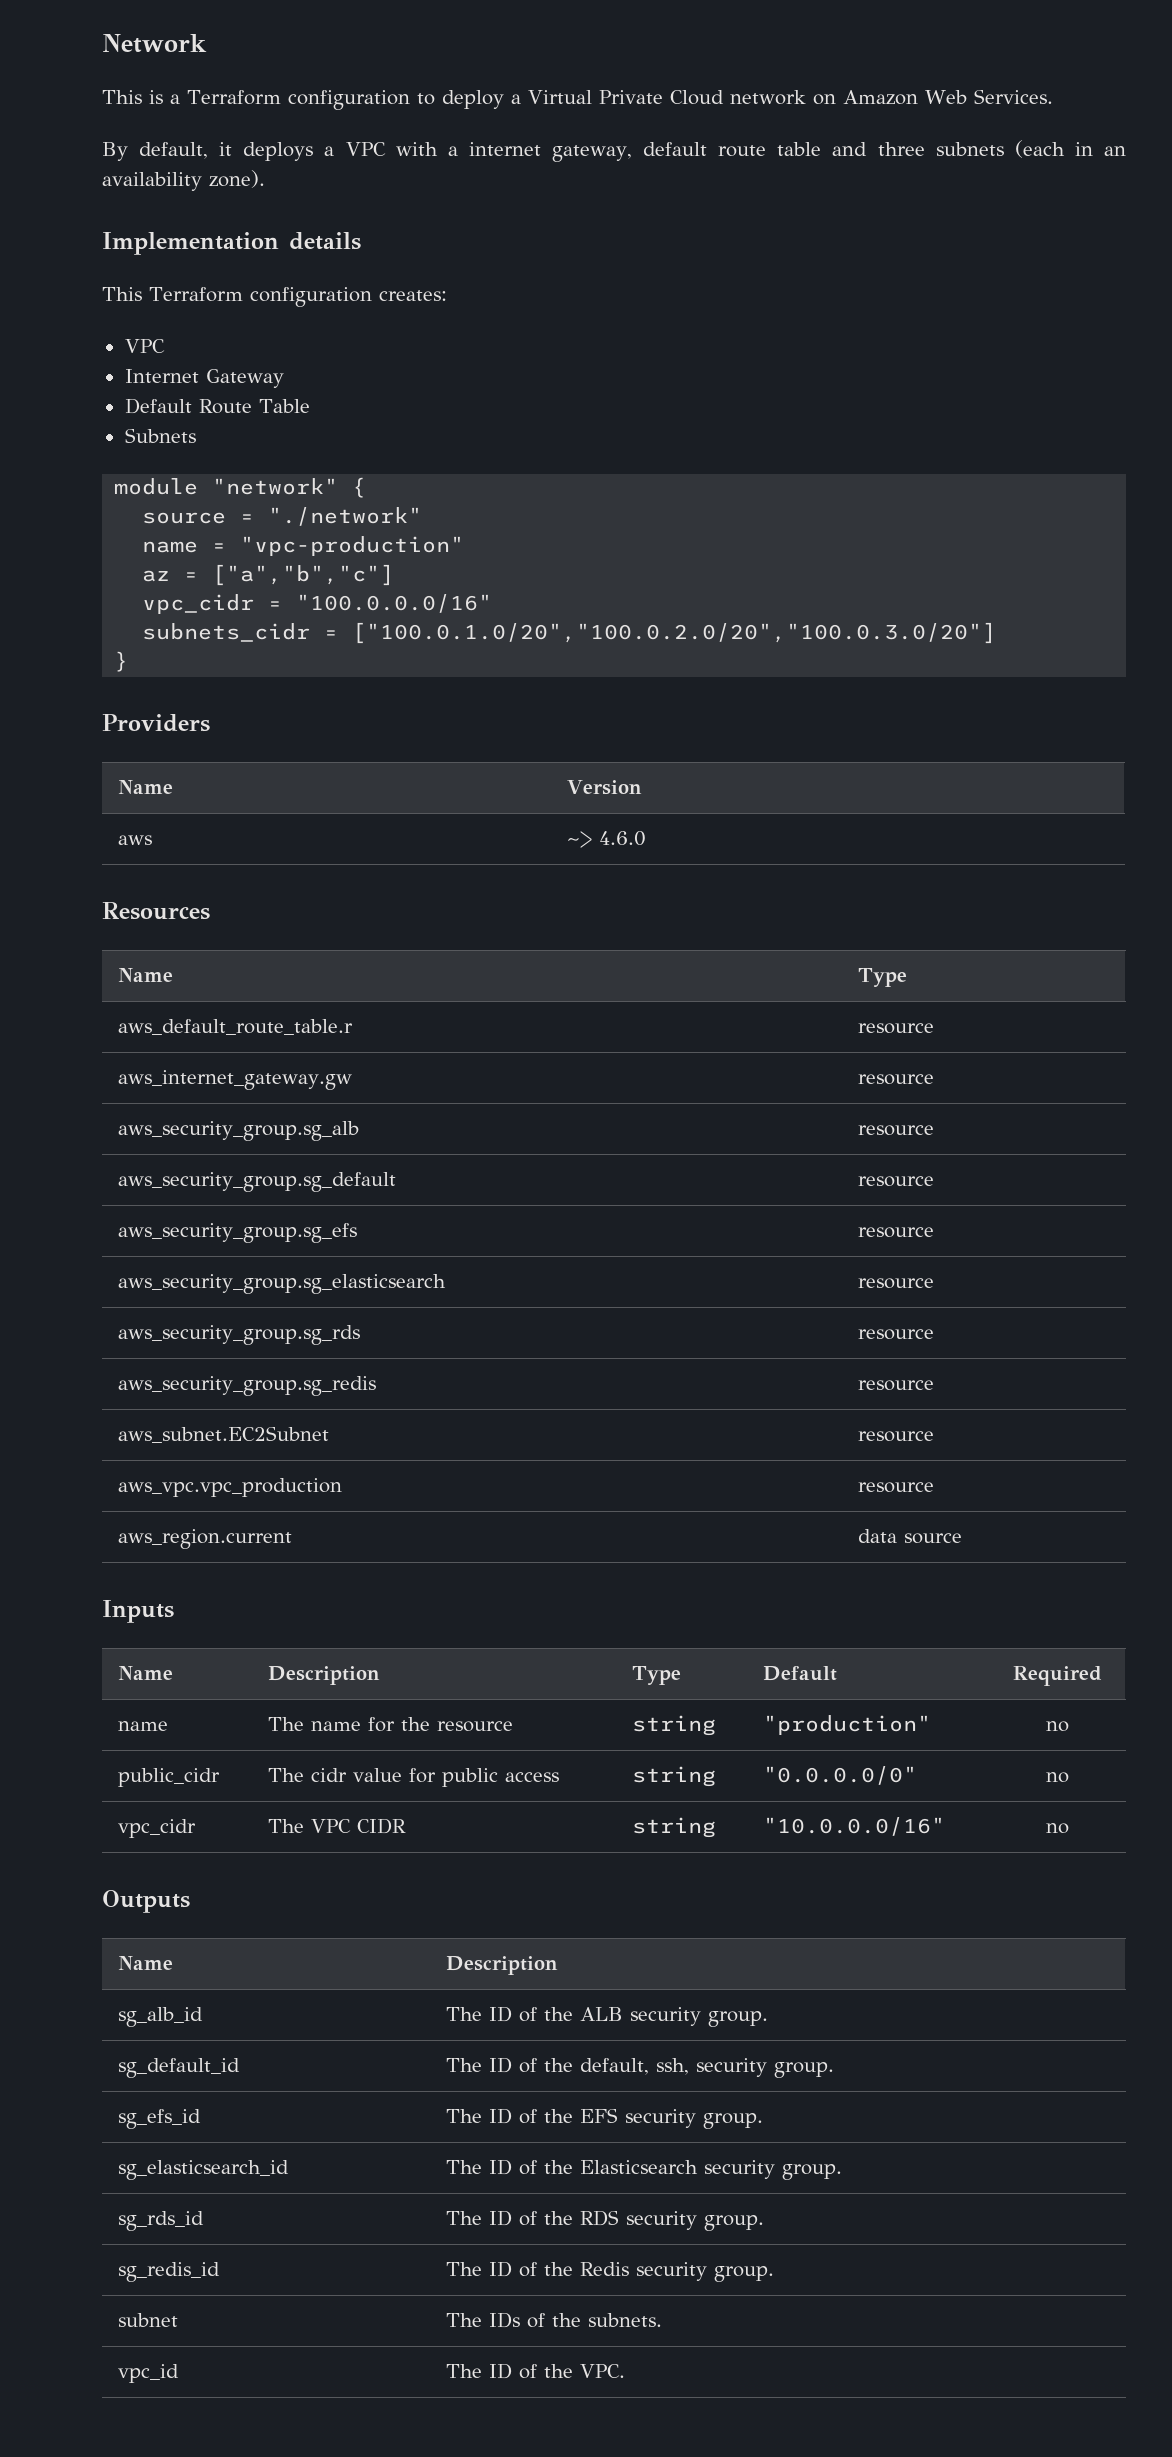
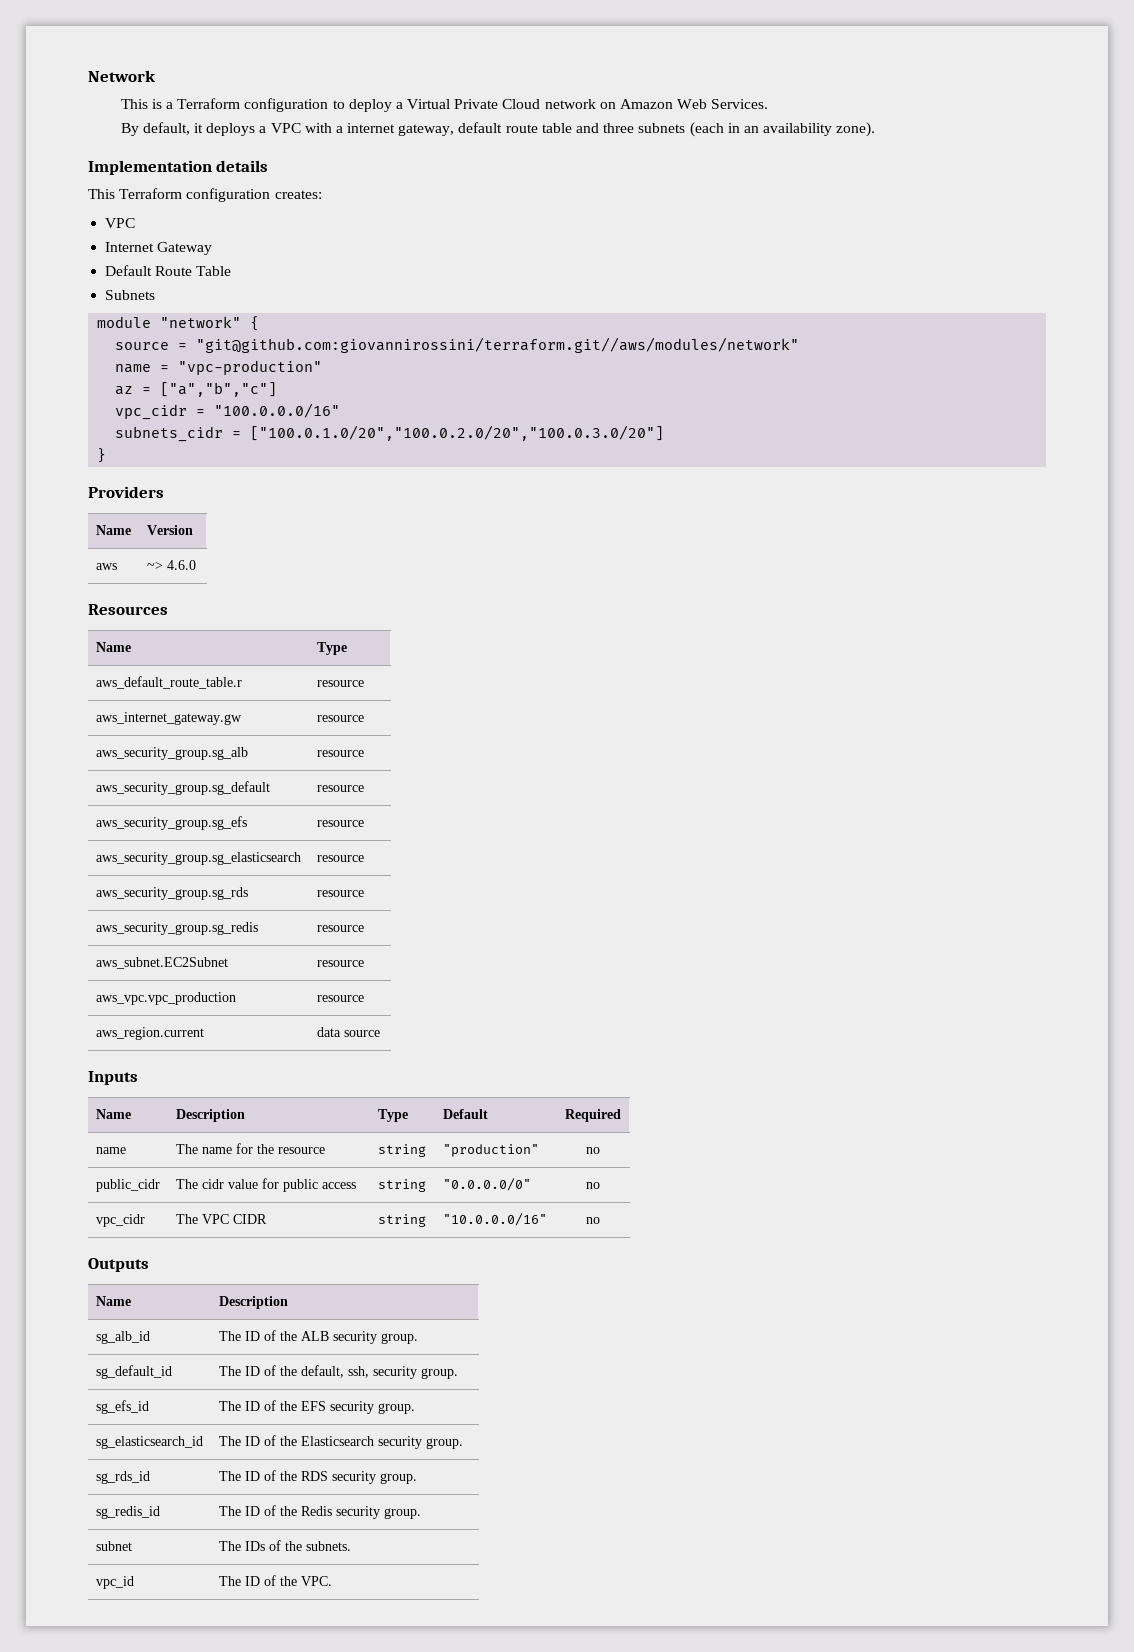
- source = "./network"
+ source = "git@github.com:giovannirossini/terraform.git//aws/modules/network"

